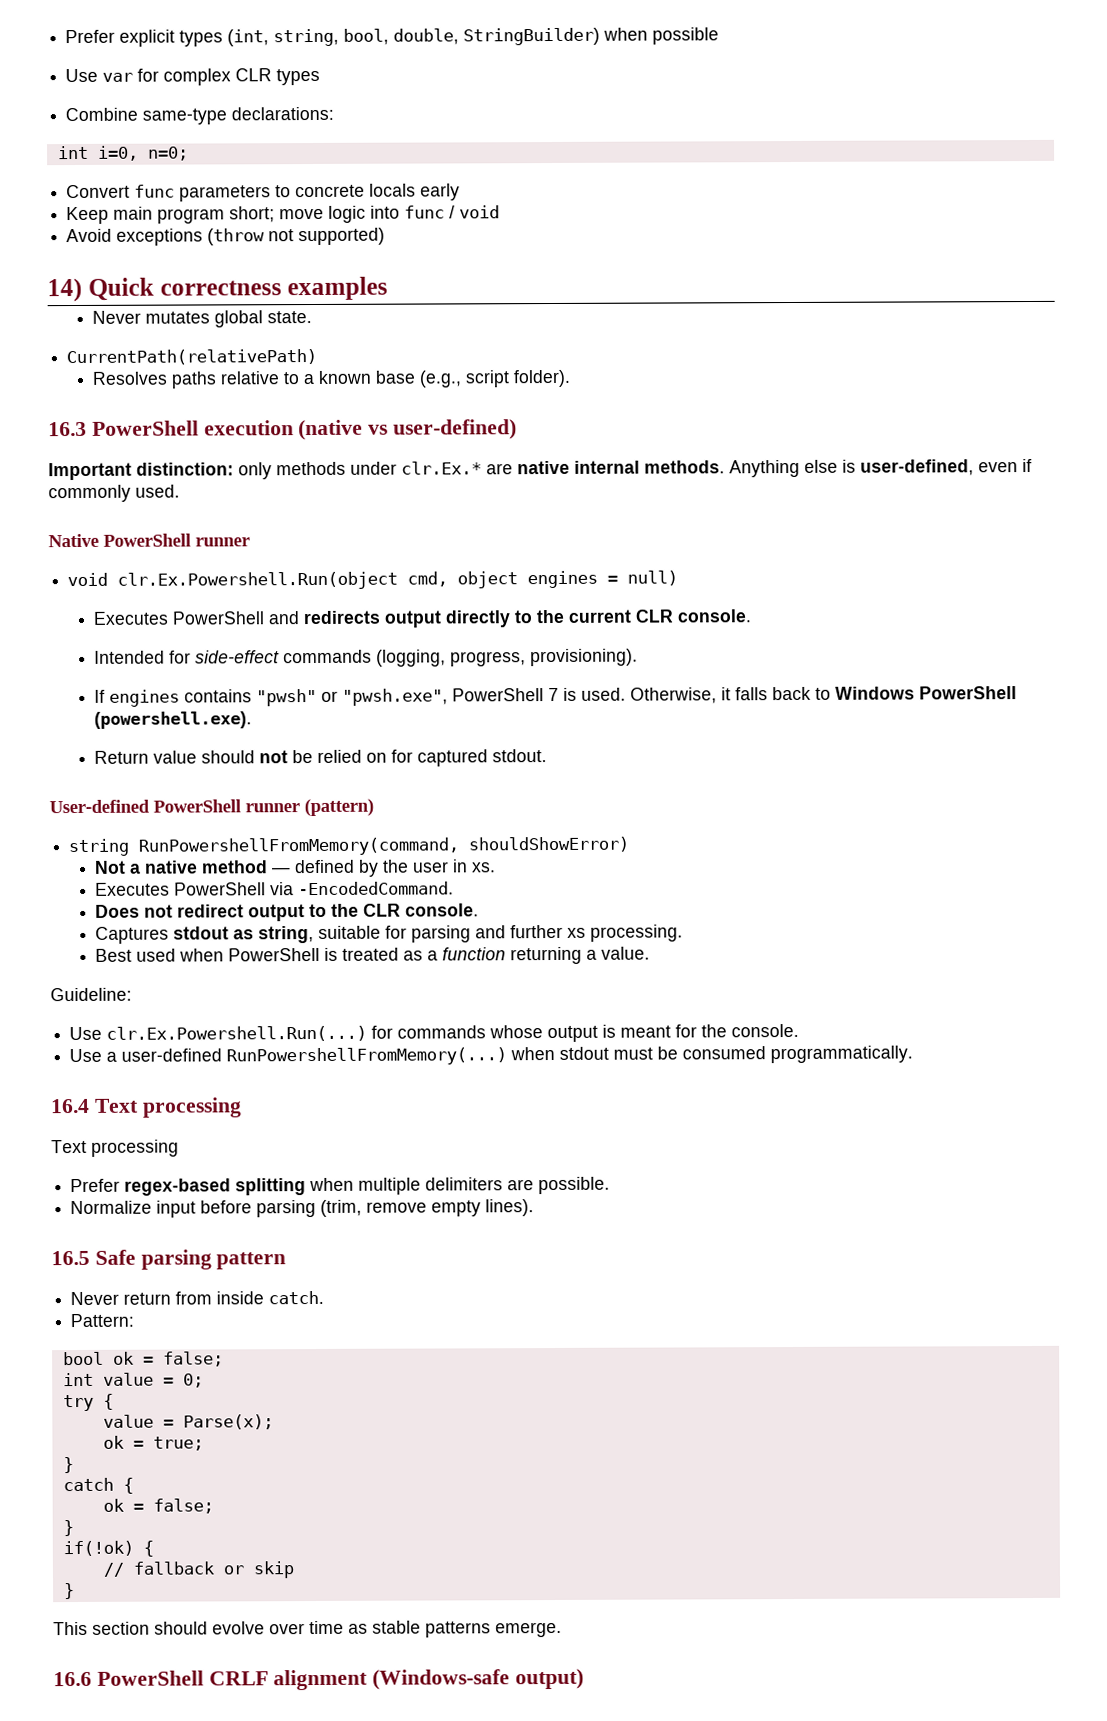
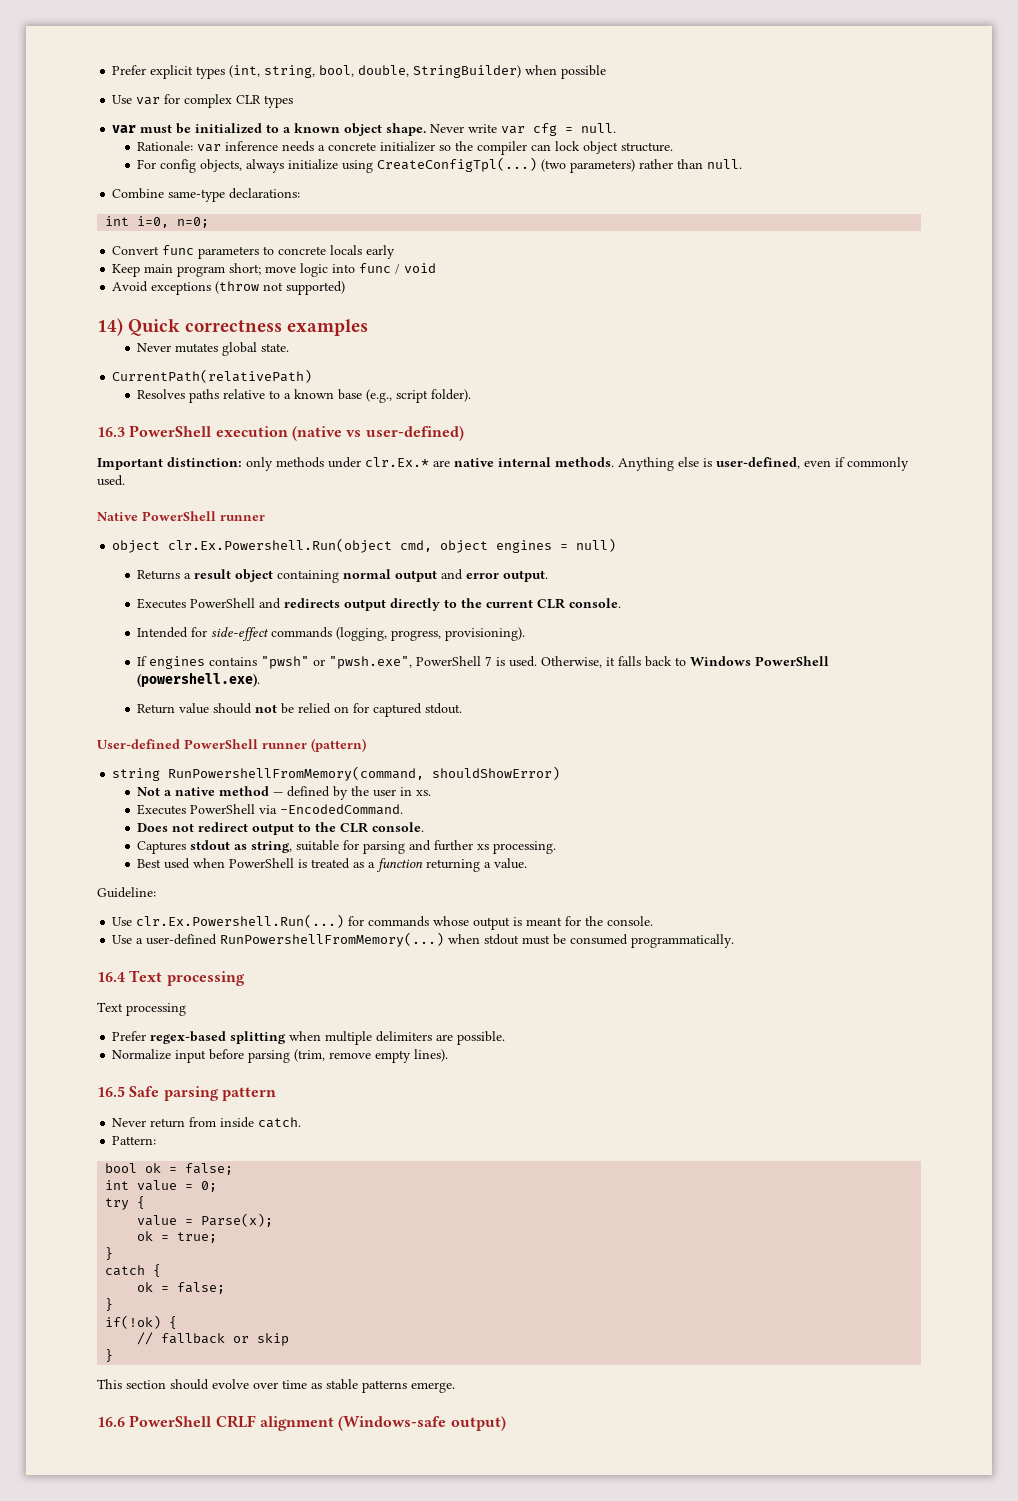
+ var must be initialized to a known object shape. Never write var cfg = null.
+ Rationale: var inference needs a concrete initializer so the compiler can lock object structure.
+ For config objects, always initialize using CreateConfigTpl(...) (two parameters) rather than null.
- void clr.Ex.Powershell.Run(object cmd, object engines = null)
+ object clr.Ex.Powershell.Run(object cmd, object engines = null)
+ Returns a result object containing normal output and error output.

